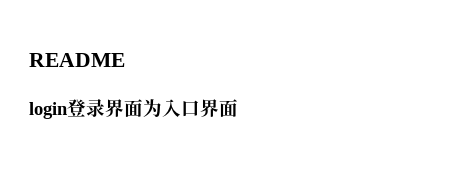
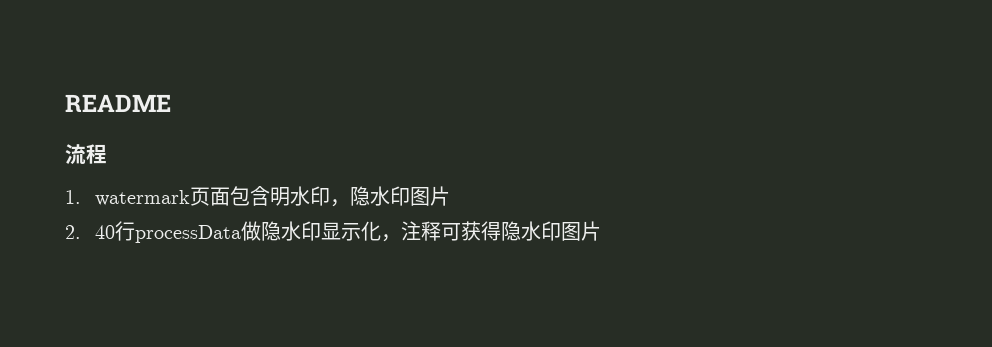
- login登录界面为入口界面
+ 流程
+ 1. watermark页面包含明水印，隐水印图片
+ 2. 40行processData做隐水印显示化，注释可获得隐水印图片

